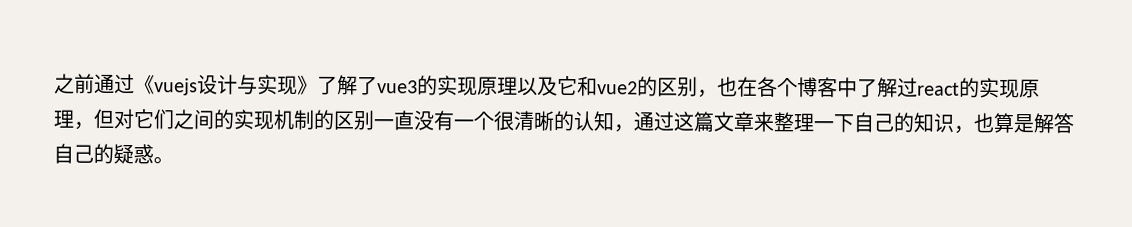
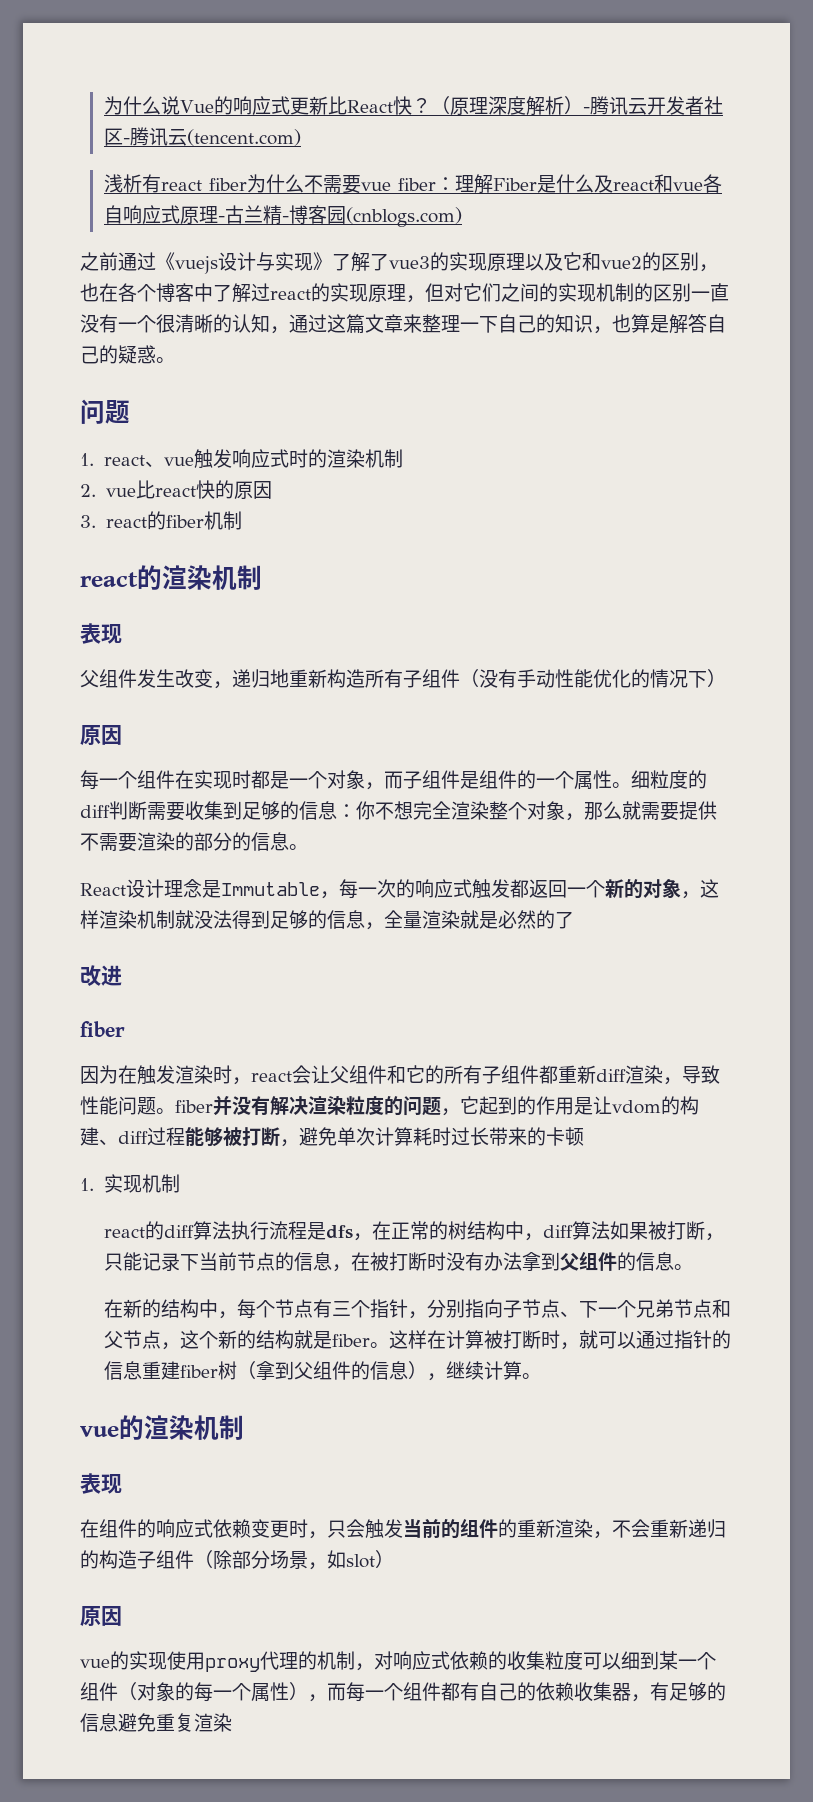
+ 为什么说Vue的响应式更新比React快？（原理深度解析）-腾讯云开发者社区-腾讯云(tencent.com)
+ 浅析有react fiber为什么不需要vue fiber：理解Fiber是什么及react和vue各自响应式原理-古兰精-博客园(cnblogs.com)
  之前通过《vuejs设计与实现》了解了vue3的实现原理以及它和vue2的区别，也在各个博客中了解过react的实现原理，但对它们之间的实现机制的区别一直没有一个很清晰的认知，通过这篇文章来整理一下自己的知识，也算是解答自己的疑惑。
+ 问题
+ 1. react、vue触发响应式时的渲染机制
+ 2. vue比react快的原因
+ 3. react的fiber机制
+ react的渲染机制
+ 表现
+ 父组件发生改变，递归地重新构造所有子组件（没有手动性能优化的情况下）
+ 原因
+ 每一个组件在实现时都是一个对象，而子组件是组件的一个属性。细粒度的diff判断需要收集到足够的信息：你不想完全渲染整个对象，那么就需要提供不需要渲染的部分的信息。
+ React设计理念是Immutable，每一次的响应式触发都返回一个新的对象，这样渲染机制就没法得到足够的信息，全量渲染就是必然的了
+ 改进
+ fiber
+ 因为在触发渲染时，react会让父组件和它的所有子组件都重新diff渲染，导致性能问题。fiber并没有解决渲染粒度的问题，它起到的作用是让vdom的构建、diff过程能够被打断，避免单次计算耗时过长带来的卡顿
+ 1.实现机制
+ react的diff算法执行流程是dfs，在正常的树结构中，diff算法如果被打断，只能记录下当前节点的信息，在被打断时没有办法拿到父组件的信息。
+ 在新的结构中，每个节点有三个指针，分别指向子节点、下一个兄弟节点和父节点，这个新的结构就是fiber。这样在计算被打断时，就可以通过指针的信息重建fiber树（拿到父组件的信息），继续计算。
+ vue的渲染机制
+ 表现
+ 在组件的响应式依赖变更时，只会触发当前的组件的重新渲染，不会重新递归的构造子组件（除部分场景，如slot）
+ 原因
+ vue的实现使用proxy代理的机制，对响应式依赖的收集粒度可以细到某一个组件（对象的每一个属性），而每一个组件都有自己的依赖收集器，有足够的信息避免重复渲染

